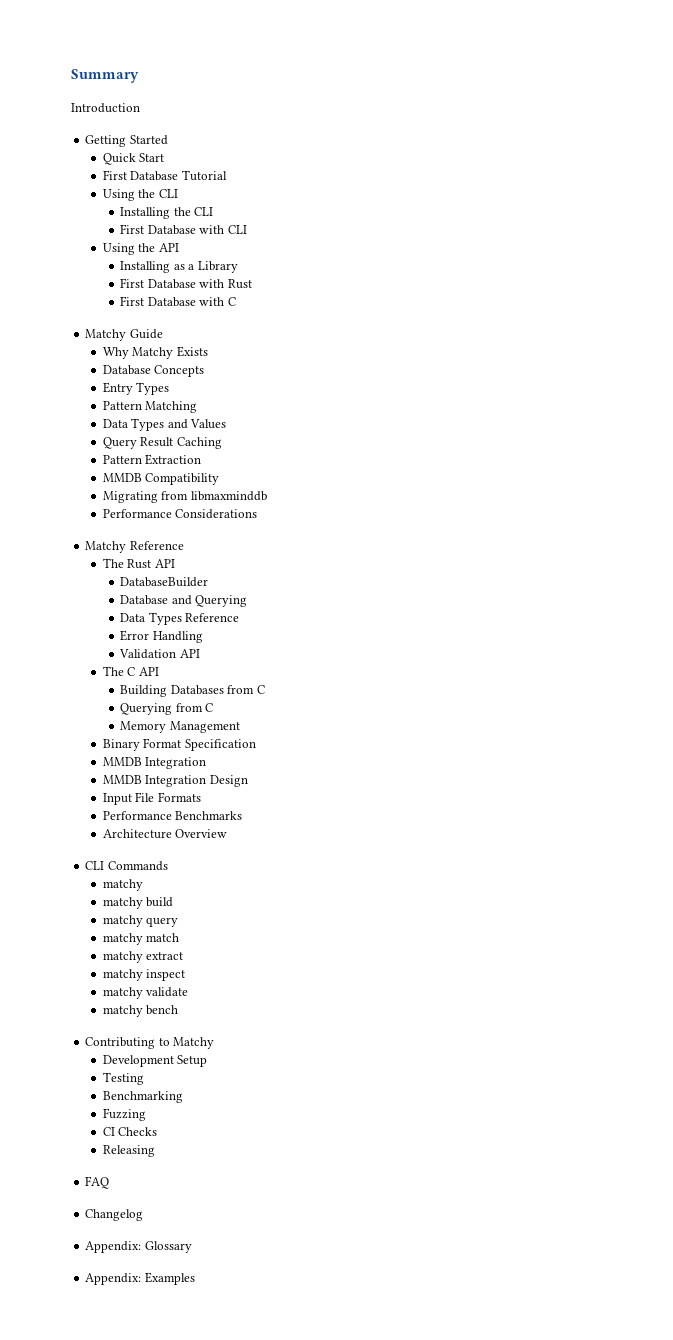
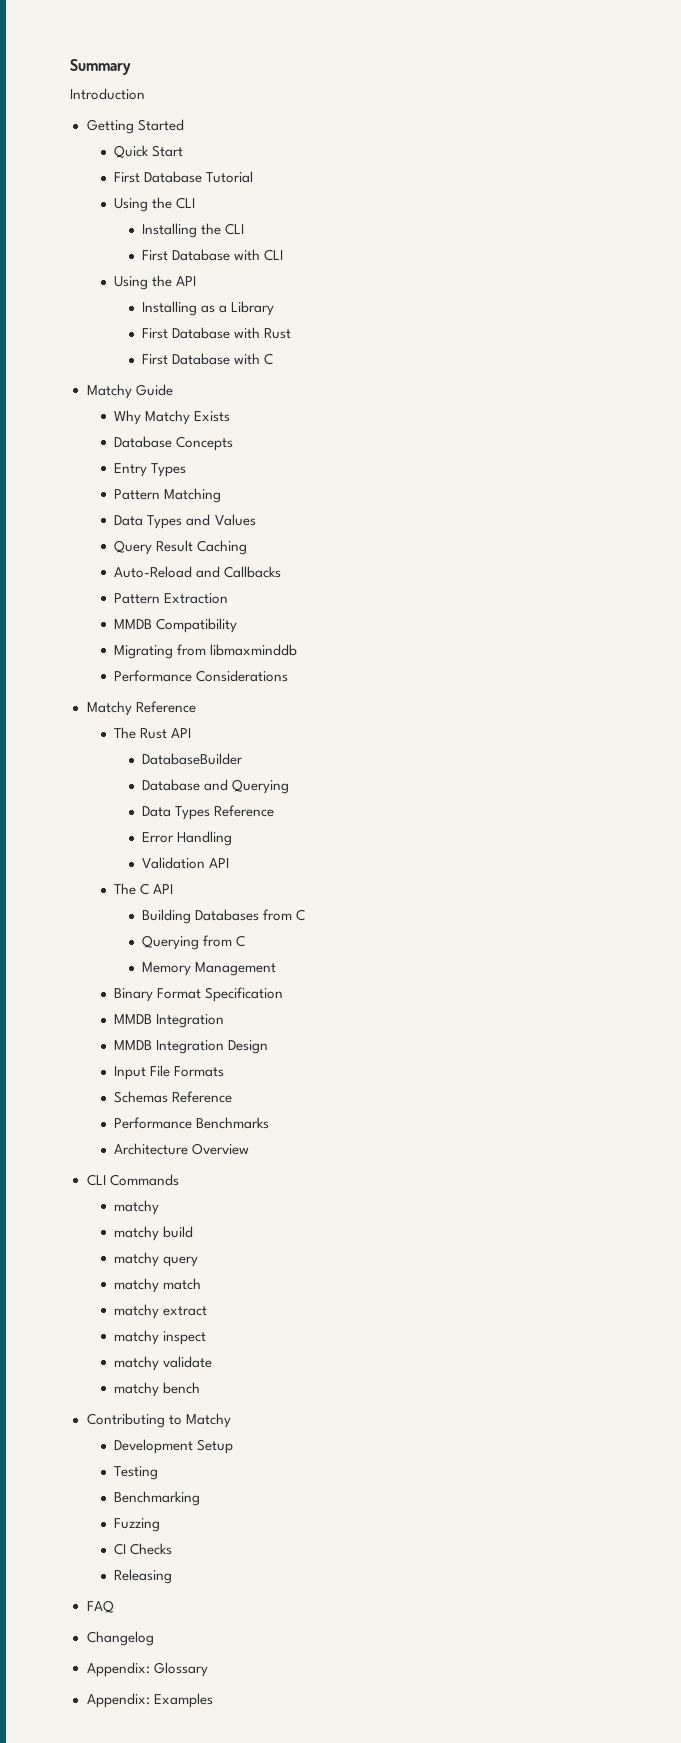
+ Auto-Reload and Callbacks
+ Schemas Reference

